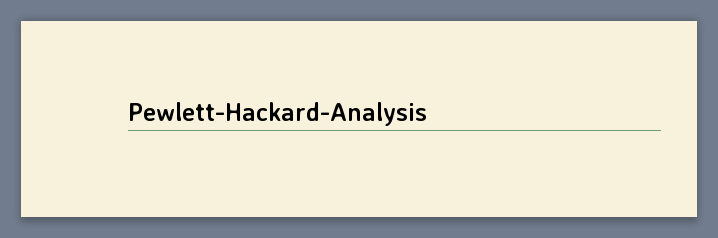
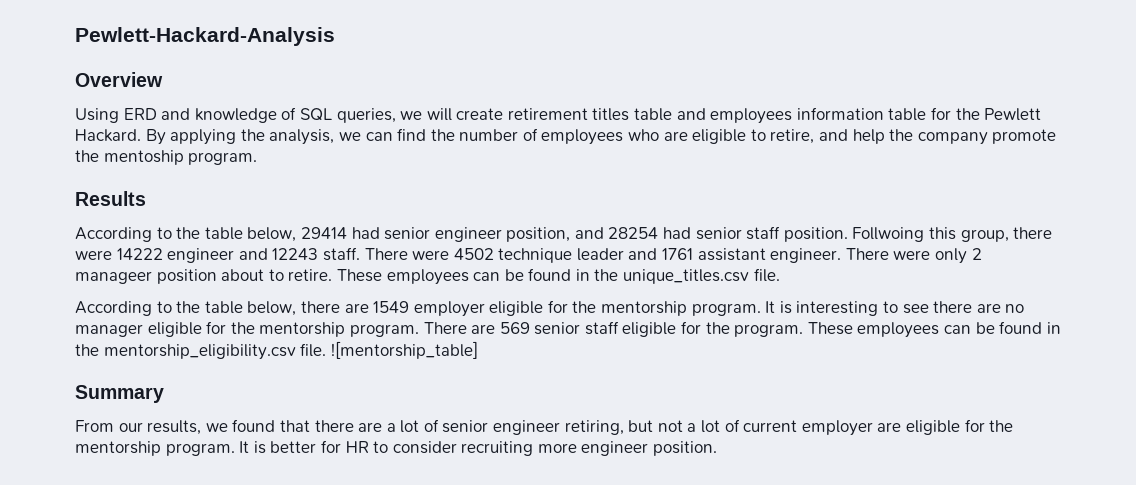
+ Overview
+ Using ERD and knowledge of SQL queries, we will create retirement titles table and employees information table for the Pewlett Hackard. By applying the analysis, we can find the number of employees who are eligible to retire, and help the company promote the mentoship program.
+ Results
+ According to the table below, 29414 had senior engineer position, and 28254 had senior staff position. Follwoing this group, there were 14222 engineer and 12243 staff. There were 4502 technique leader and 1761 assistant engineer. There were only 2 manageer position about to retire. These employees can be found in the unique_titles.csv file.
+ According to the table below, there are 1549 employer eligible for the mentorship program. It is interesting to see there are no manager eligible for the mentorship program. There are 569 senior staff eligible for the program. These employees can be found in the mentorship_eligibility.csv file. ![mentorship_table]
+ Summary
+ From our results, we found that there are a lot of senior engineer retiring, but not a lot of current employer are eligible for the mentorship program. It is better for HR to consider recruiting more engineer position.

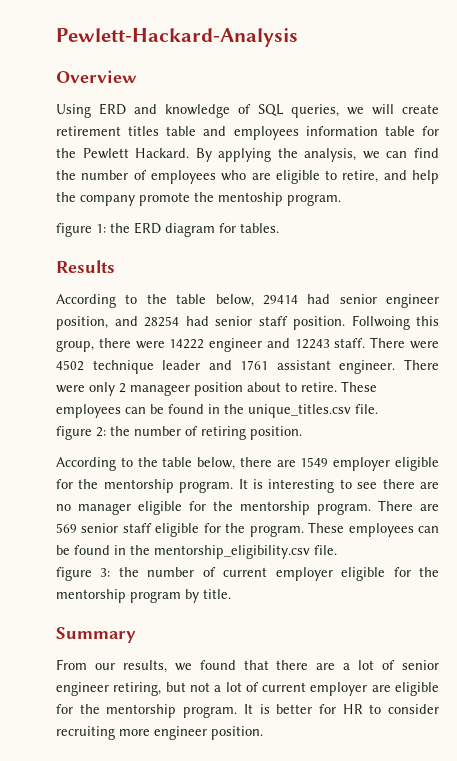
+ figure 1: the ERD diagram for tables.
+ figure 2: the number of retiring position.
- These employees can be found in the mentorship_eligibility.csv file. ![mentorship_table]
+ These employees can be found in the mentorship_eligibility.csv file.
+ figure 3: the number of current employer eligible for the mentorship program by title.

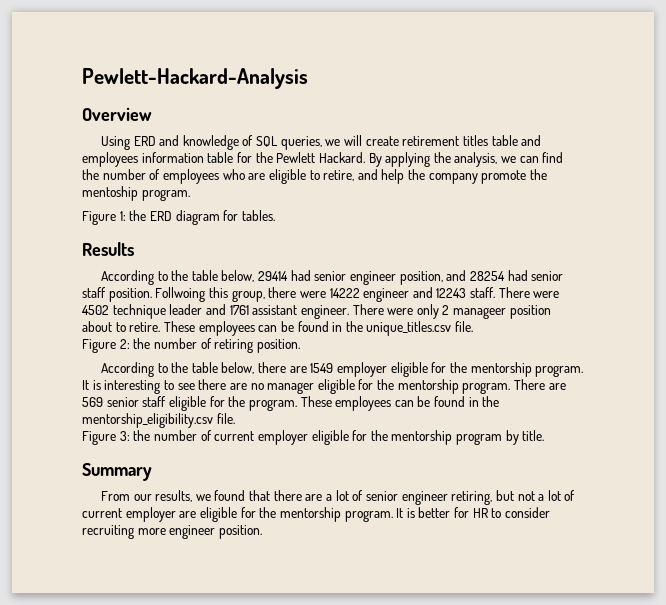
- figure 1: the ERD diagram for tables.
+ Figure 1: the ERD diagram for tables.
- figure 2: the number of retiring position.
+ Figure 2: the number of retiring position.
- figure 3: the number of current employer eligible for the mentorship program by title.
+ Figure 3: the number of current employer eligible for the mentorship program by title.

